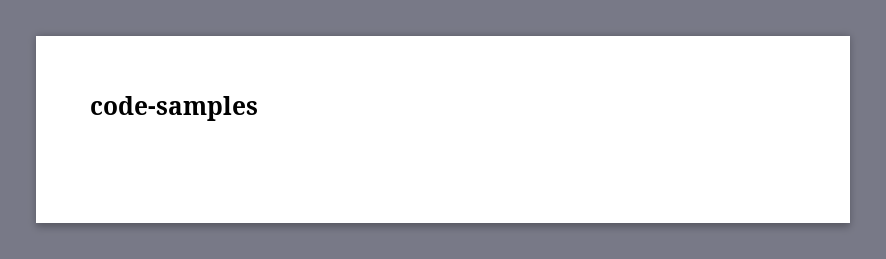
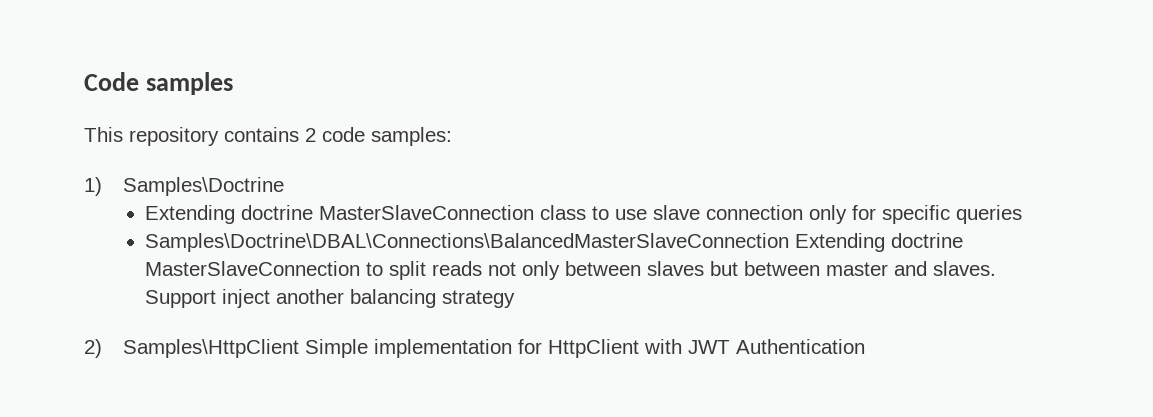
- code-samples
+ Code samples
+ This repository contains 2 code samples:
+ 1) Samples\Doctrine
+ Extending doctrine MasterSlaveConnection class to use slave connection only for specific queries
+ Samples\Doctrine\DBAL\Connections\BalancedMasterSlaveConnection Extending doctrine MasterSlaveConnection to split reads not only between slaves but between master and slaves. Support inject another balancing strategy
+ 2) Samples\HttpClient Simple implementation for HttpClient with JWT Authentication

